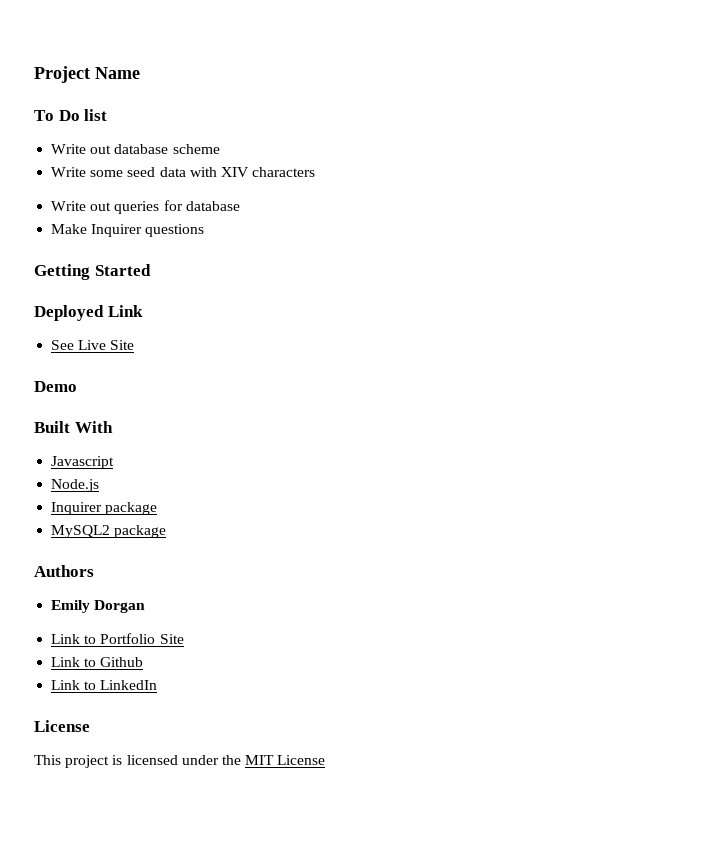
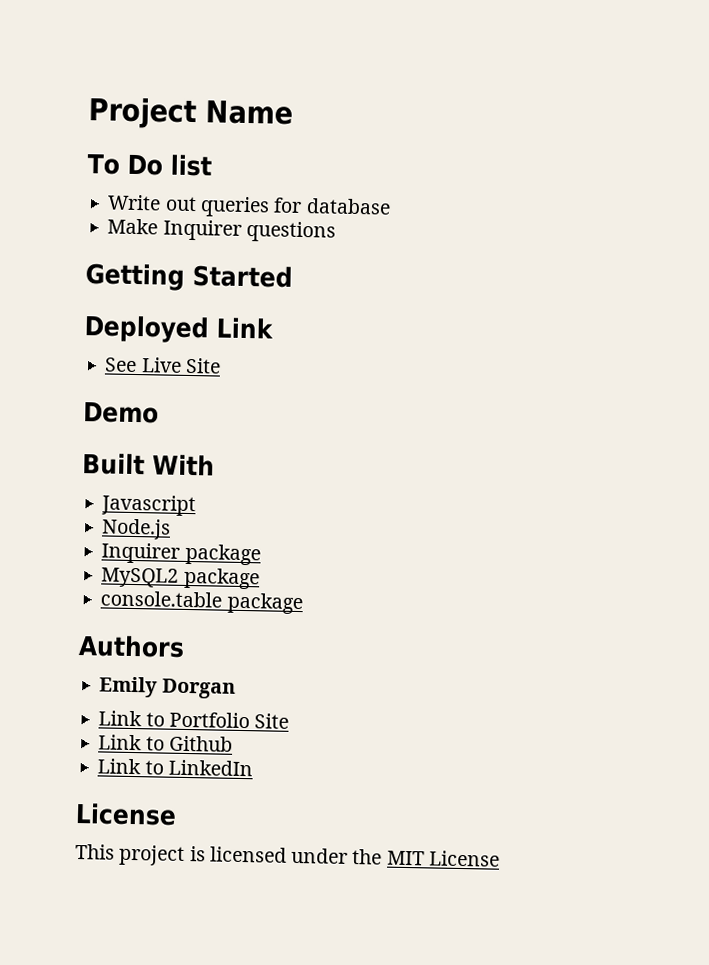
- Write out database scheme
- Write some seed data with XIV characters
+ console.table package

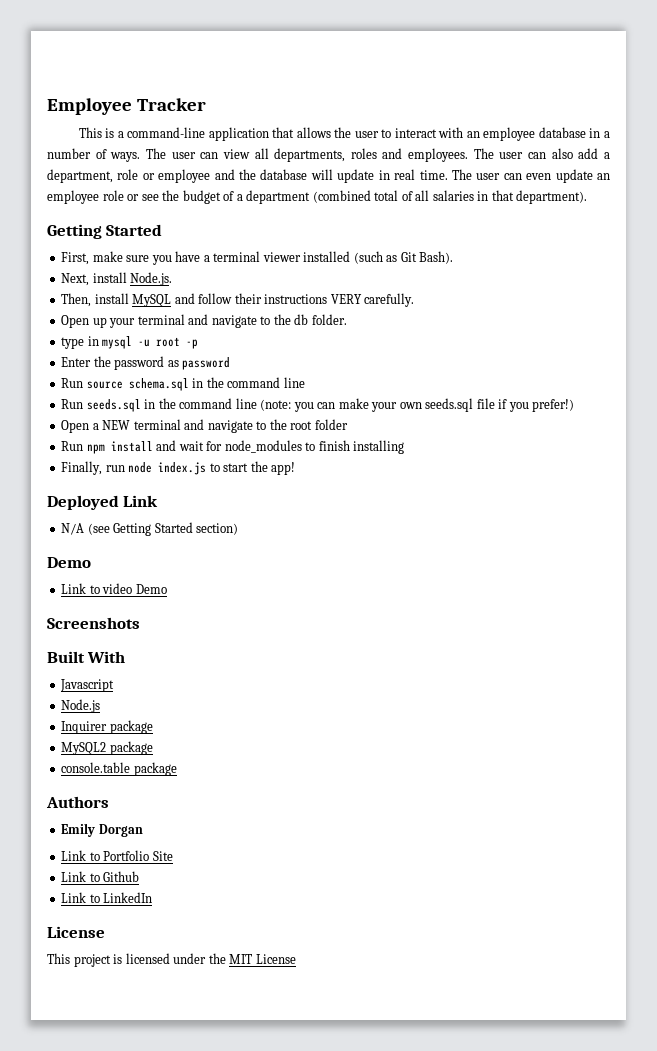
- Project Name
- To Do list
- Write out queries for database
- Make Inquirer questions
+ Employee Tracker
+ This is a command-line application that allows the user to interact with an employee database in a number of ways. The user can view all departments, roles and employees. The user can also add a department, role or employee and the database will update in real time. The user can even update an employee role or see the budget of a department (combined total of all salaries in that department).
  Getting Started
+ First, make sure you have a terminal viewer installed (such as Git Bash).
+ Next, install Node.js.
+ Then, install MySQL and follow their instructions VERY carefully.
+ Open up your terminal and navigate to the db folder.
+ type in mysql -u root -p
+ Enter the password as password
+ Run source schema.sql in the command line
+ Run seeds.sql in the command line (note: you can make your own seeds.sql file if you prefer!)
+ Open a NEW terminal and navigate to the root folder
+ Run npm install and wait for node_modules to finish installing
+ Finally, run node index.js to start the app!
  Deployed Link
- See Live Site
+ N/A (see Getting Started section)
  Demo
+ Link to video Demo
+ Screenshots

